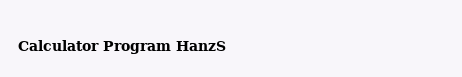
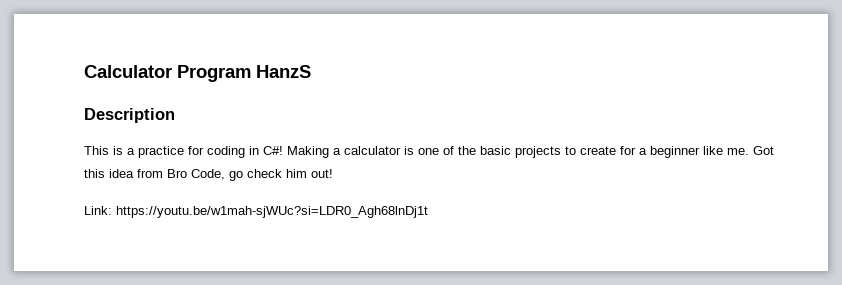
+ Description
+ This is a practice for coding in C#! Making a calculator is one of the basic projects to create for a beginner like me. Got this idea from Bro Code, go check him out!
+ Link: https://youtu.be/w1mah-sjWUc?si=LDR0_Agh68lnDj1t

